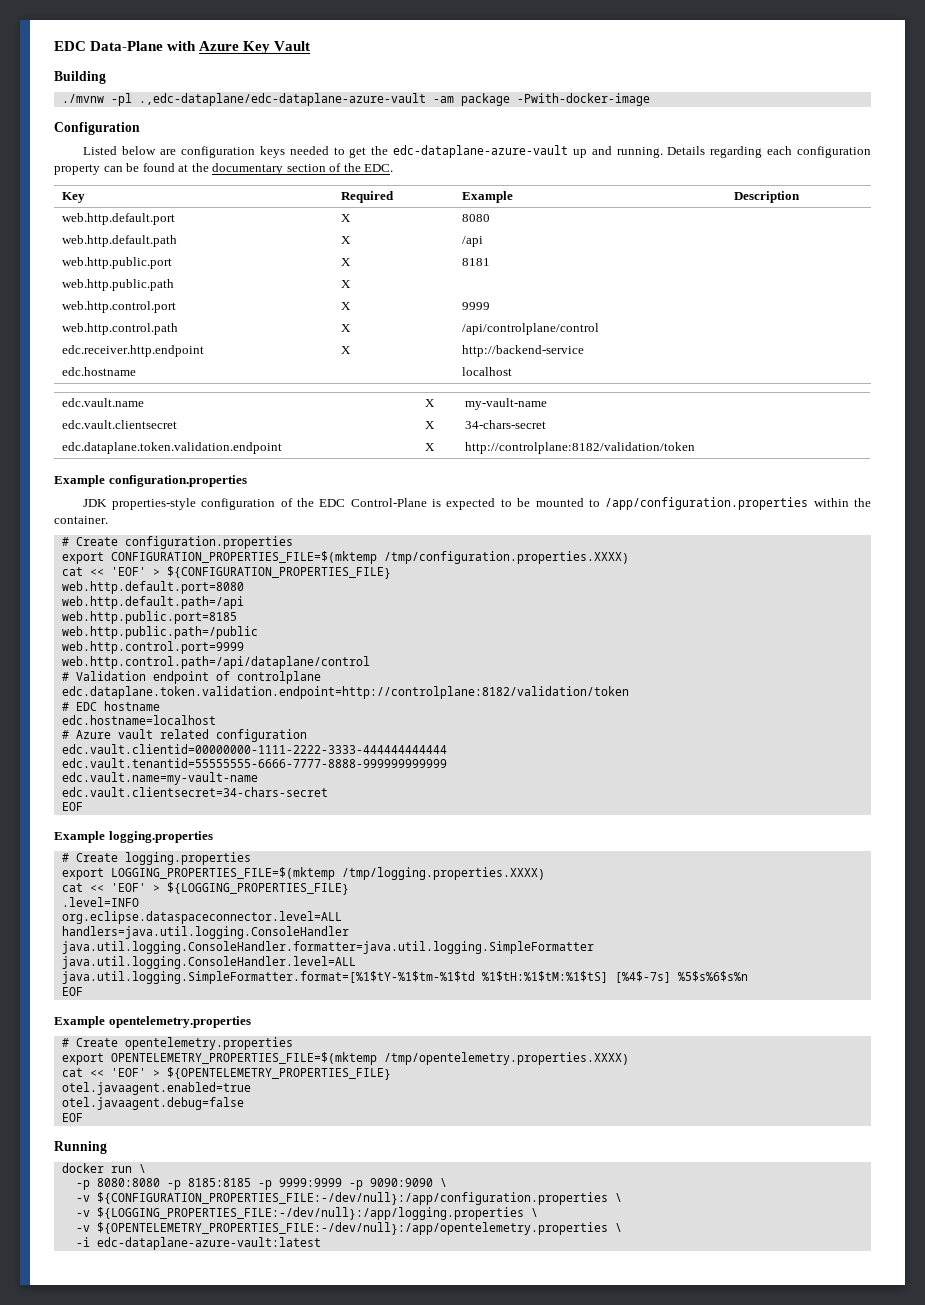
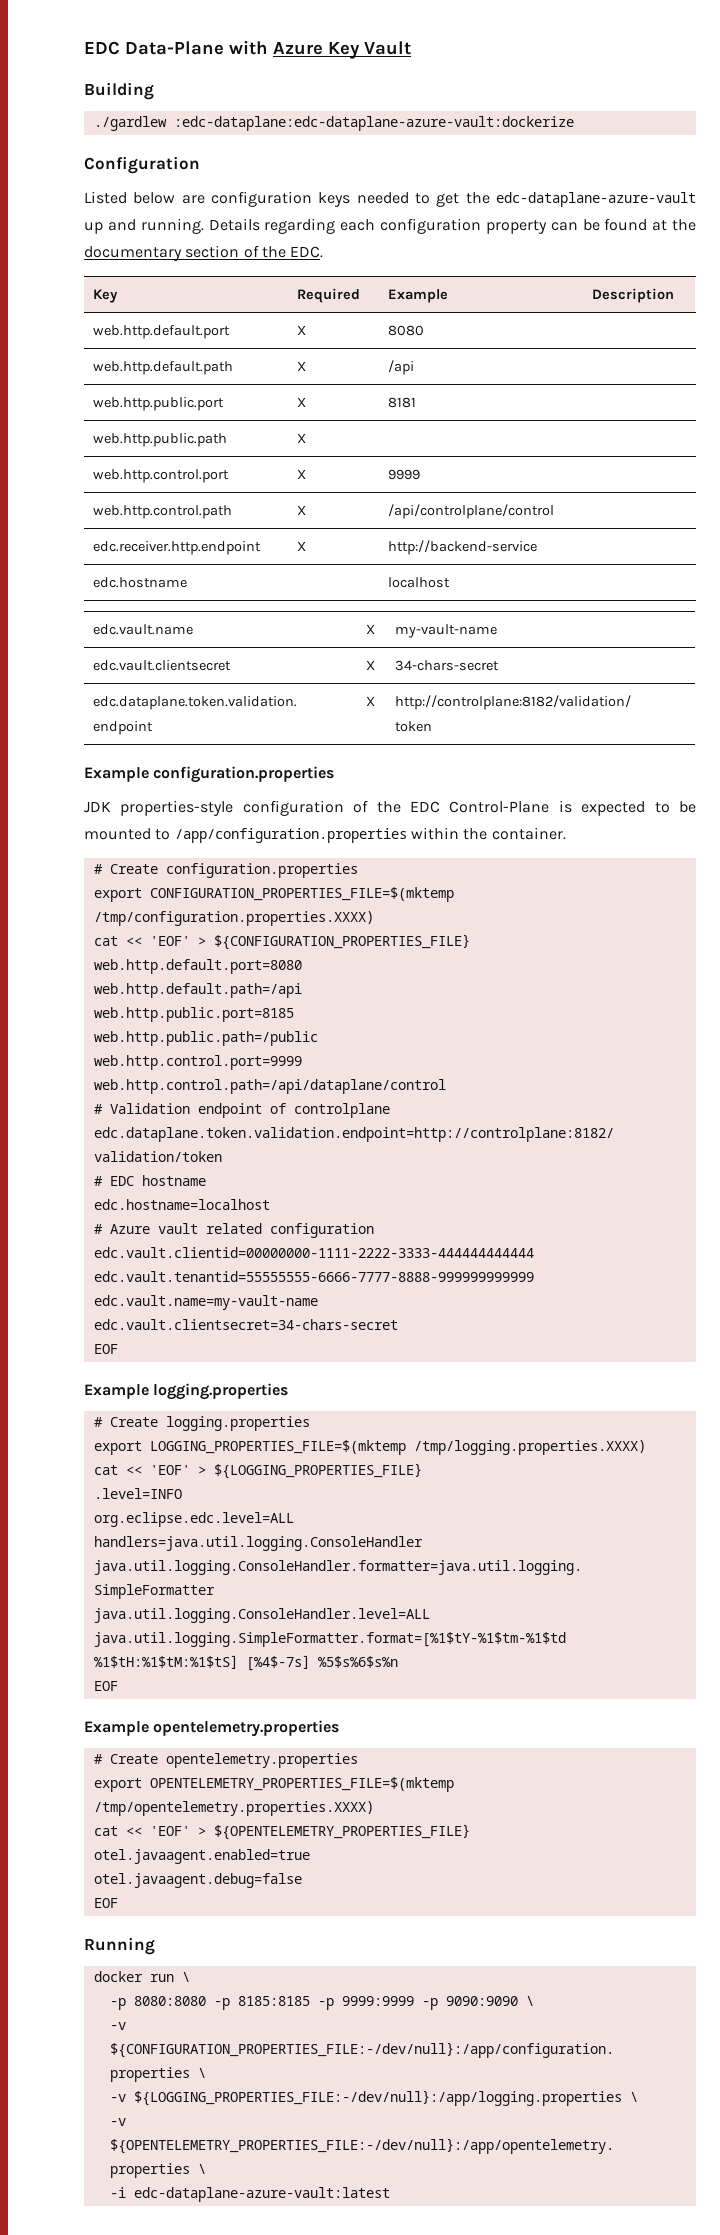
- ./mvnw -pl .,edc-dataplane/edc-dataplane-azure-vault -am package -Pwith-docker-image
+ ./gardlew :edc-dataplane:edc-dataplane-azure-vault:dockerize
- org.eclipse.dataspaceconnector.level=ALL
+ org.eclipse.edc.level=ALL

